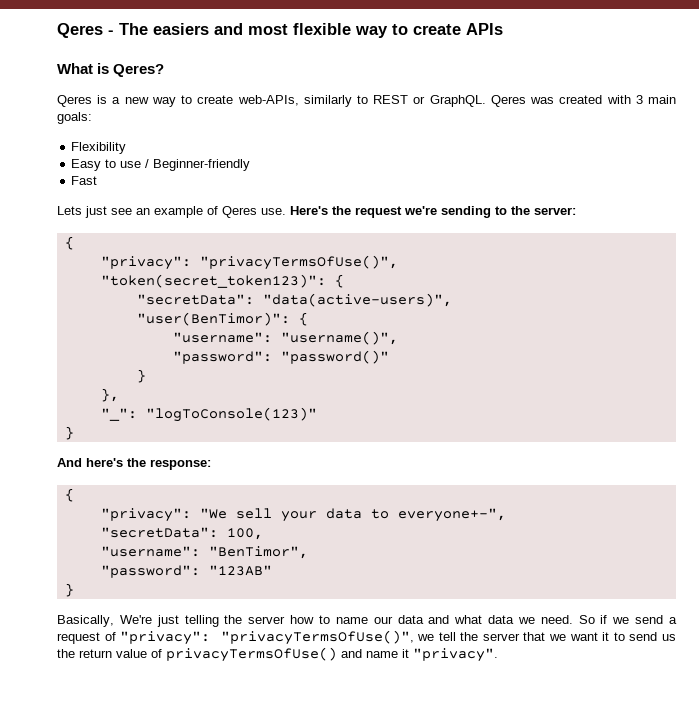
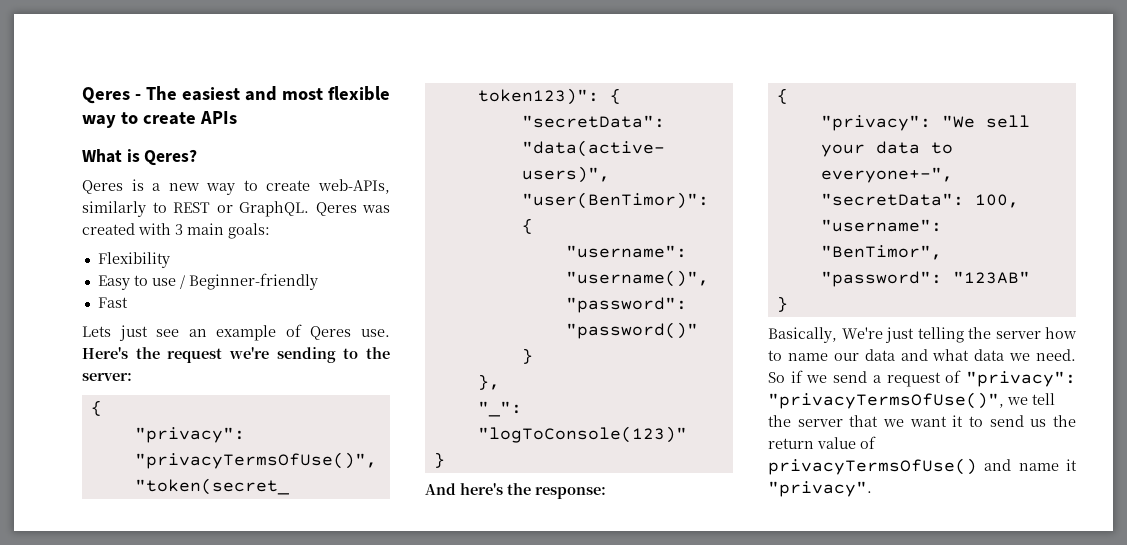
- Qeres - The easiers and most flexible way to create APIs
+ Qeres - The easiest and most flexible way to create APIs

